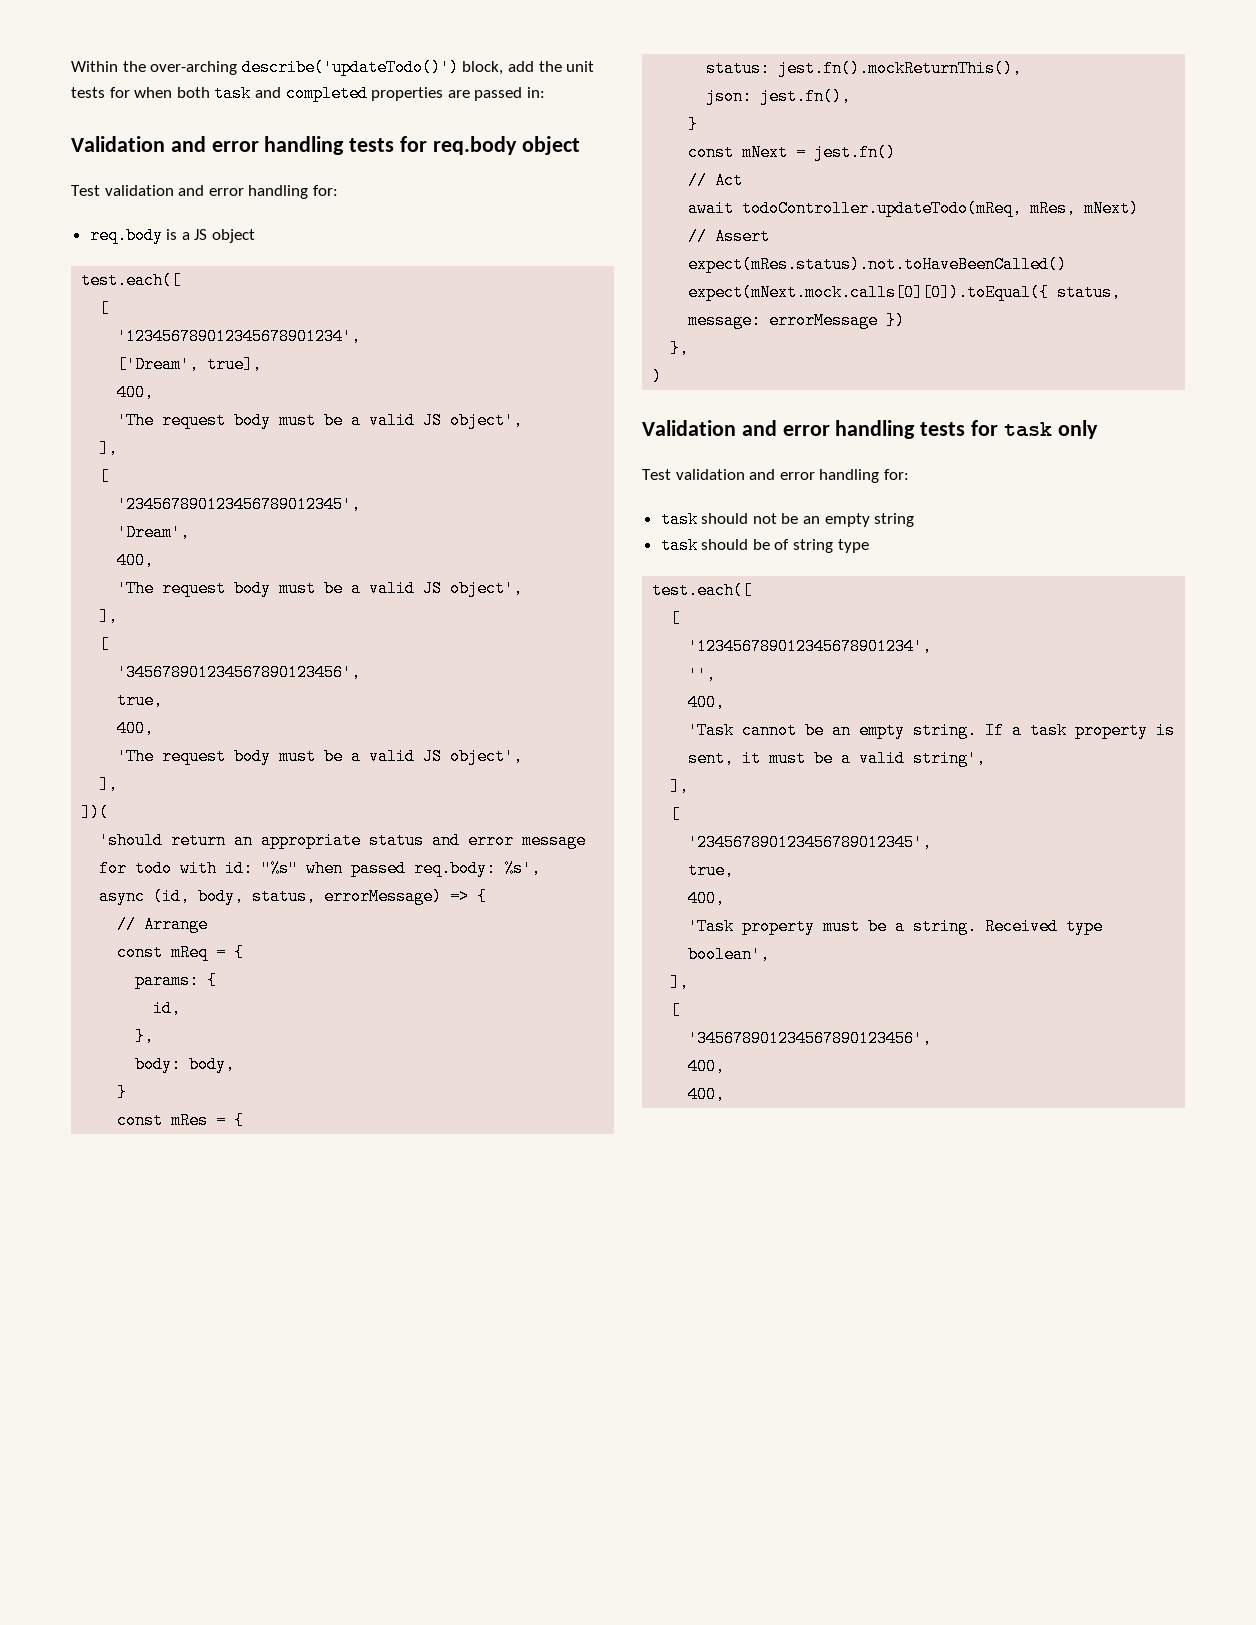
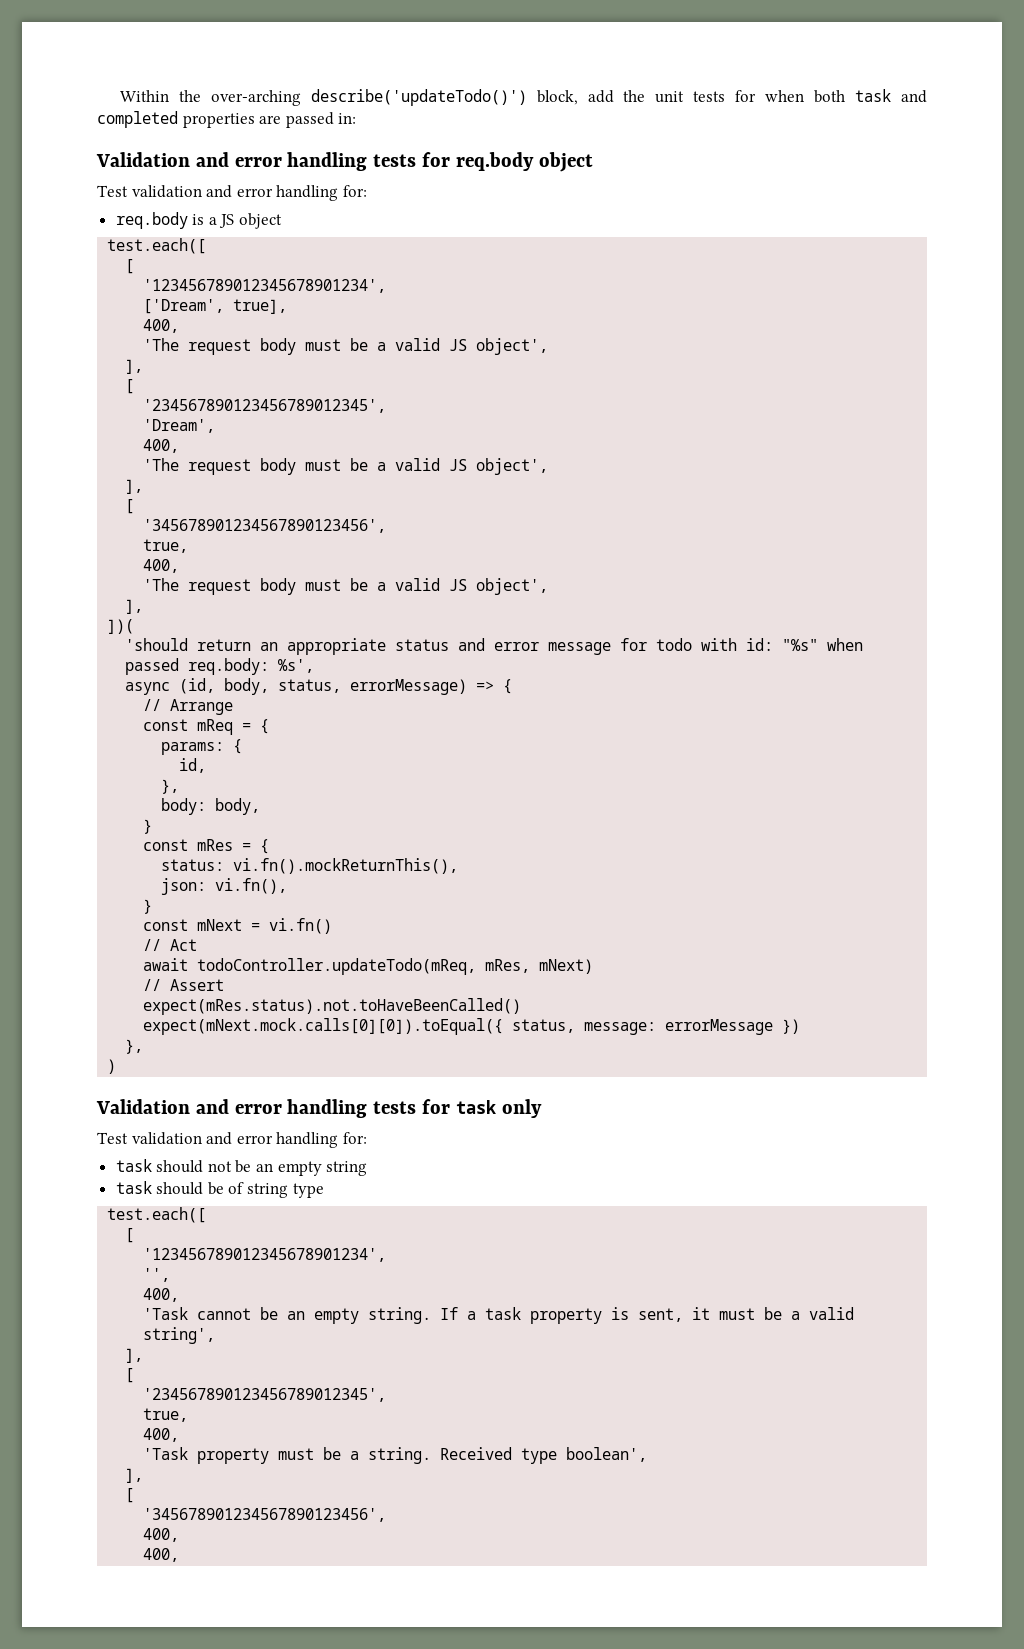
- status: jest.fn().mockReturnThis(),
+ status: vi.fn().mockReturnThis(),
- json: jest.fn(),
+ json: vi.fn(),
- const mNext = jest.fn()
+ const mNext = vi.fn()

